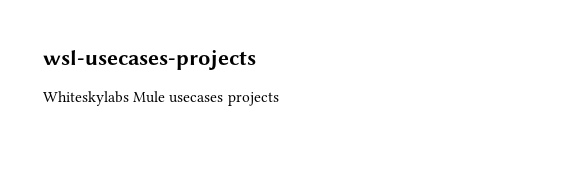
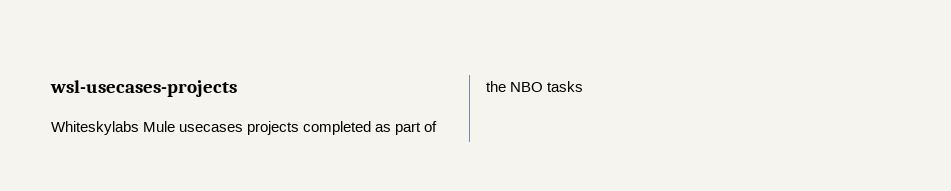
- Whiteskylabs Mule usecases projects
+ Whiteskylabs Mule usecases projects completed as part of the NBO tasks

